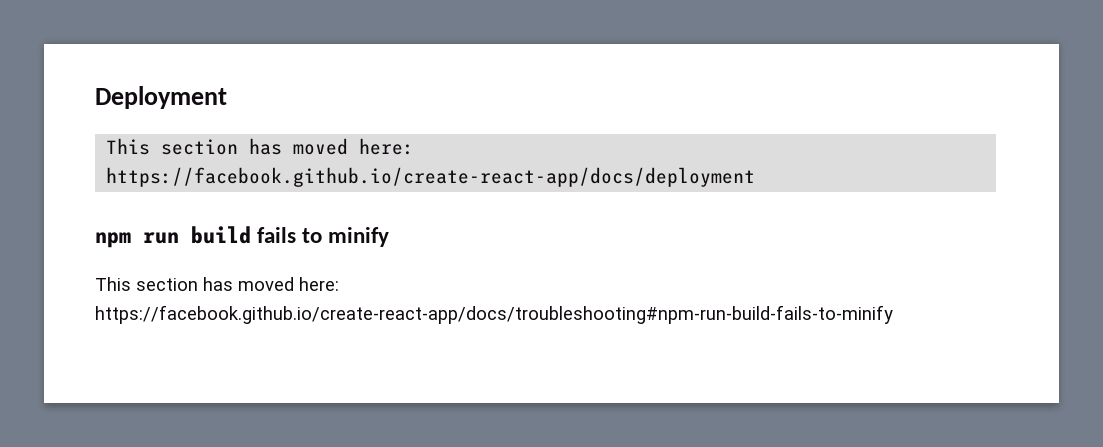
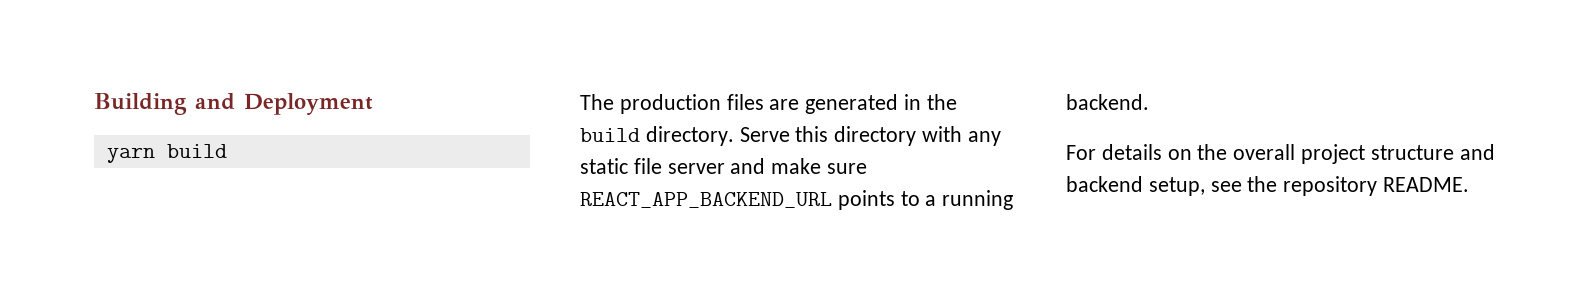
- Deployment
+ Building and Deployment
- This section has moved here: https://facebook.github.io/create-react-app/docs/deployment
- npm run build fails to minify
- This section has moved here: https://facebook.github.io/create-react-app/docs/troubleshooting#npm-run-build-fails-to-minify
+ yarn build
+ The production files are generated in the build directory. Serve this directory with any static file server and make sure REACT_APP_BACKEND_URL points to a running backend.
+ For details on the overall project structure and backend setup, see the repository README.

